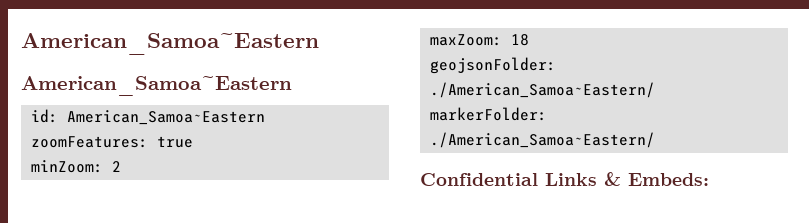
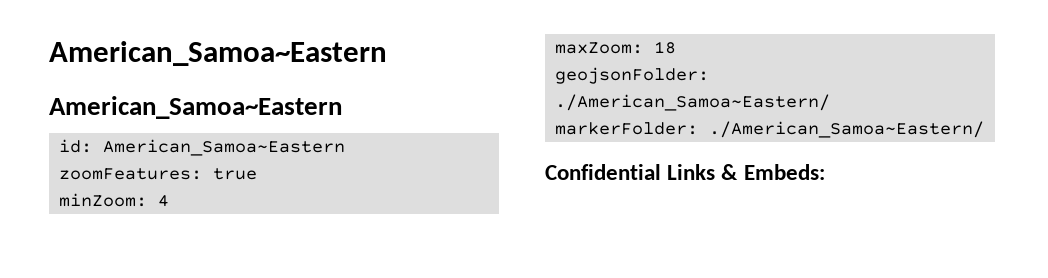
- minZoom: 2
+ minZoom: 4

